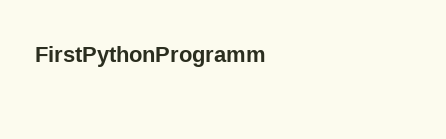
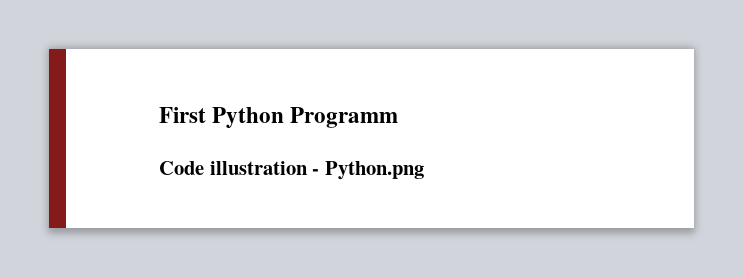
- FirstPythonProgramm
+ First Python Programm
+ Code illustration - Python.png

